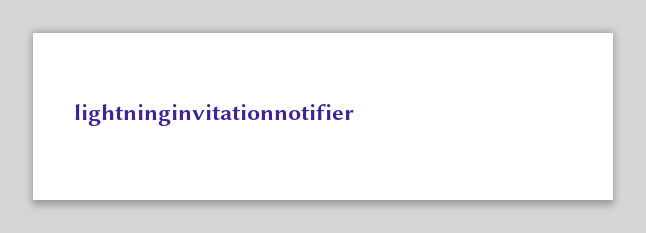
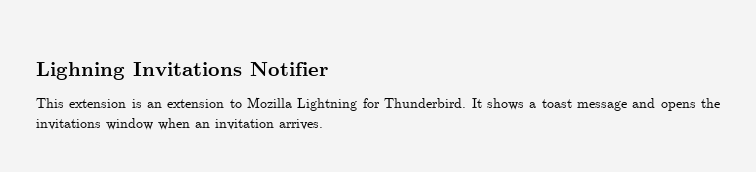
- lightninginvitationnotifier
+ Lighning Invitations Notifier
+ This extension is an extension to Mozilla Lightning for Thunderbird. It shows a toast message and opens the invitations window when an invitation arrives.

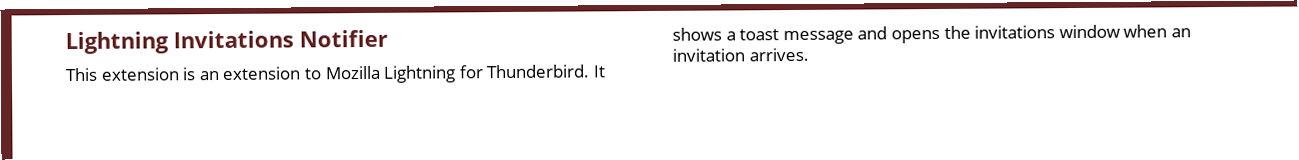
- Lighning Invitations Notifier
+ Lightning Invitations Notifier

